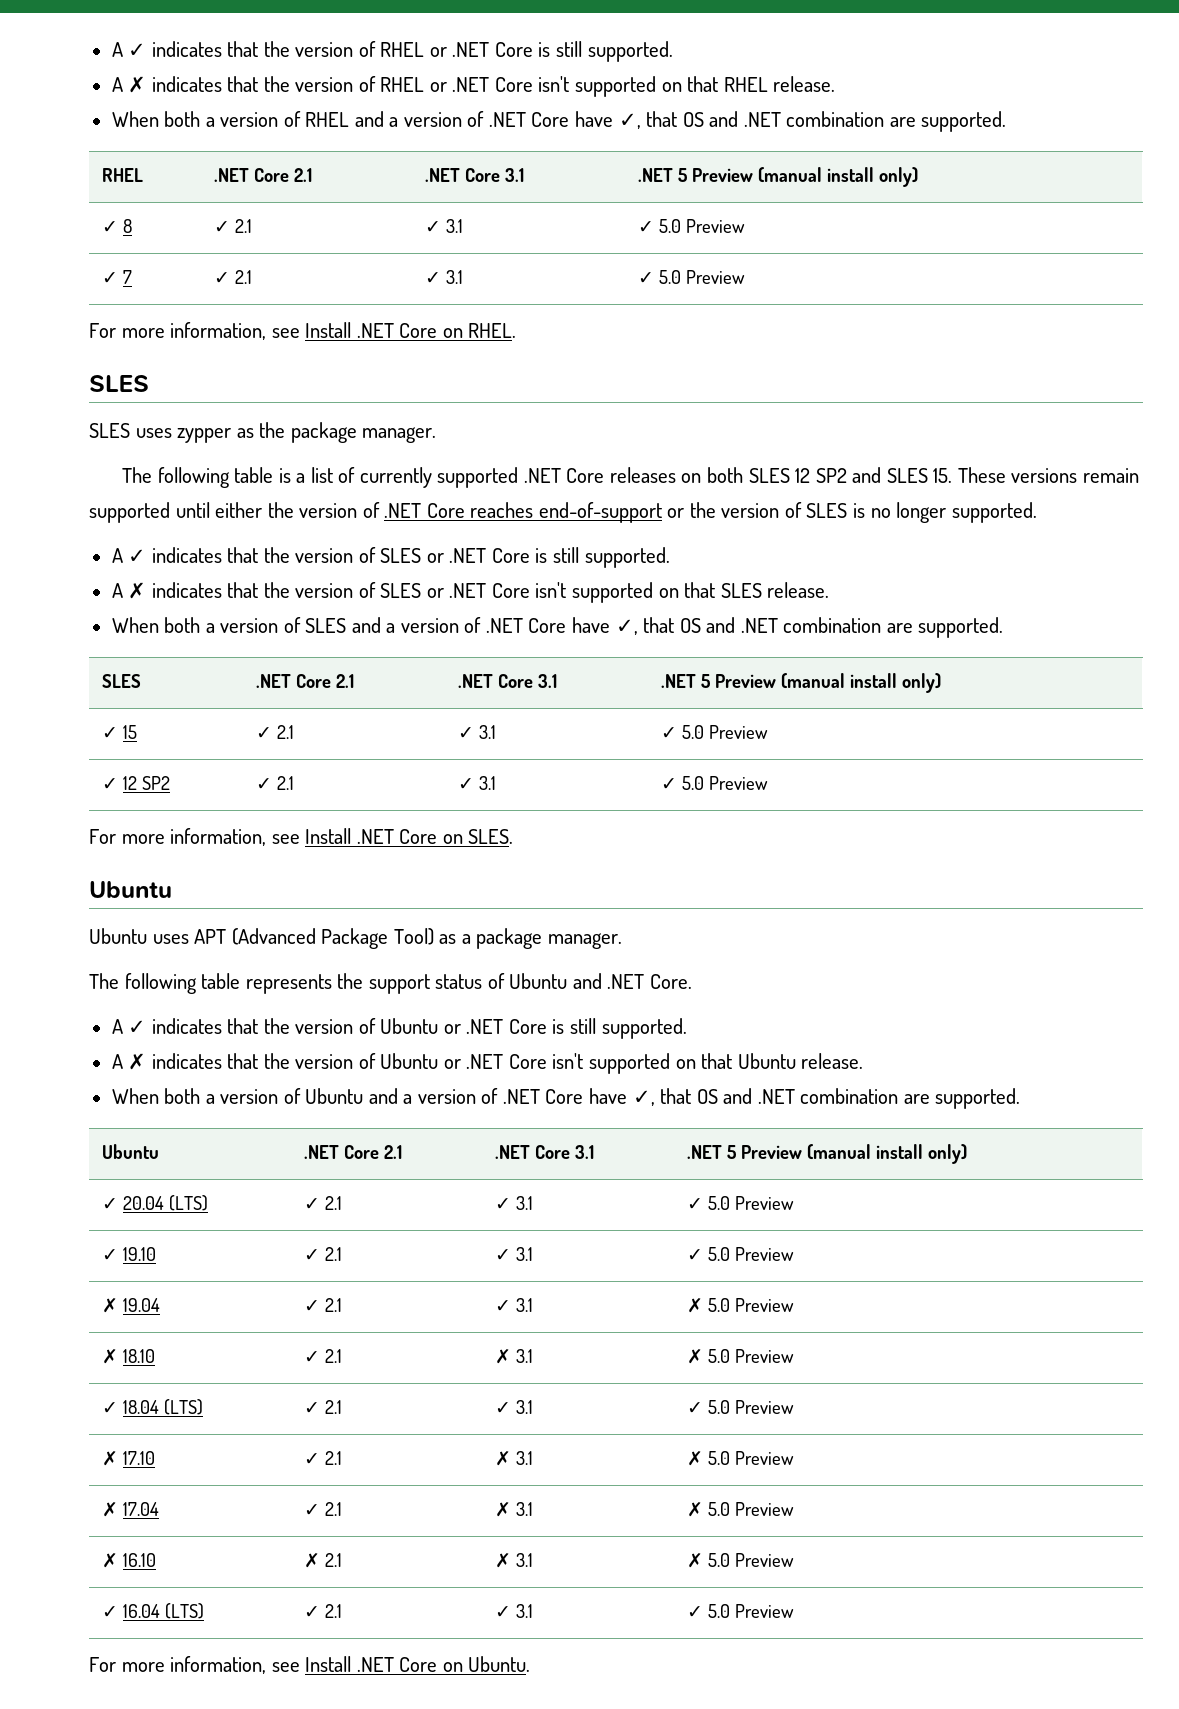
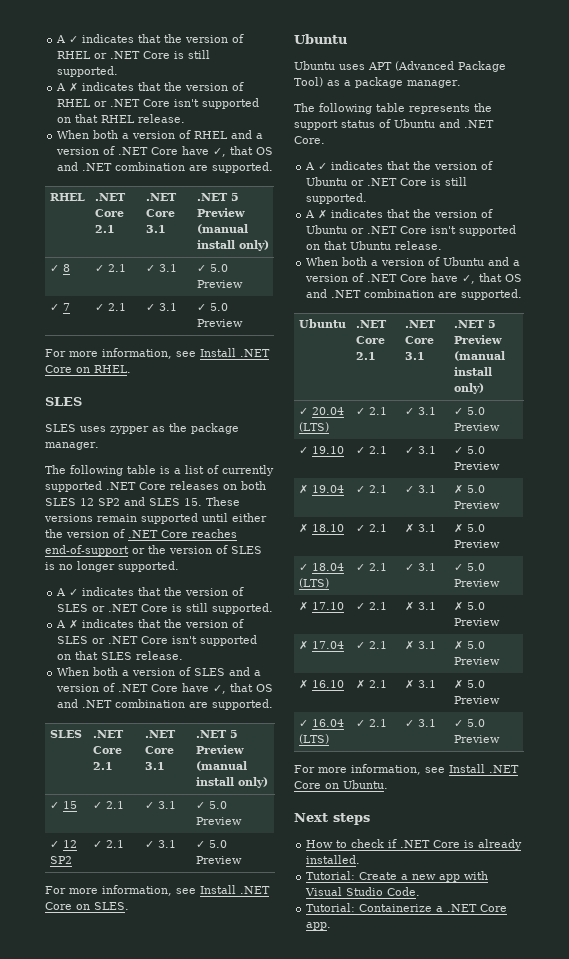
+ Next steps
+ How to check if .NET Core is already installed.
+ Tutorial: Create a new app with Visual Studio Code.
+ Tutorial: Containerize a .NET Core app.

